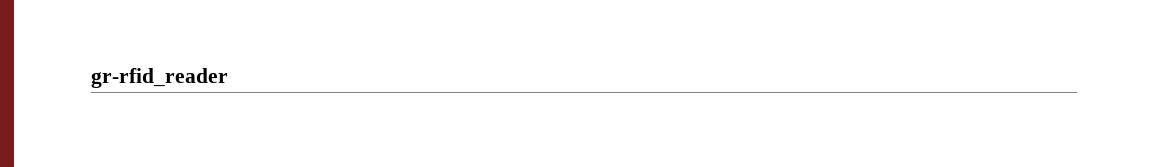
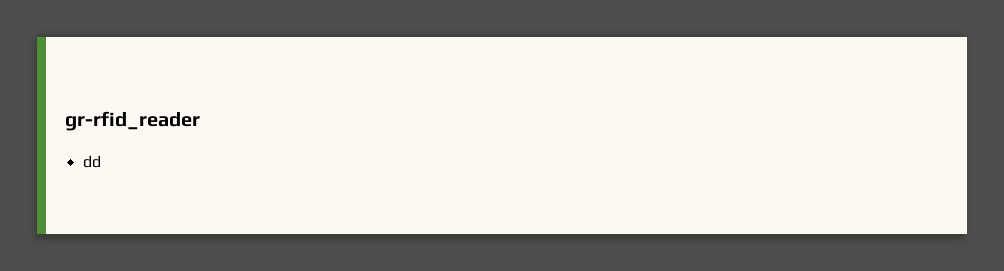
+ dd

